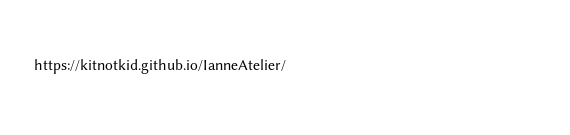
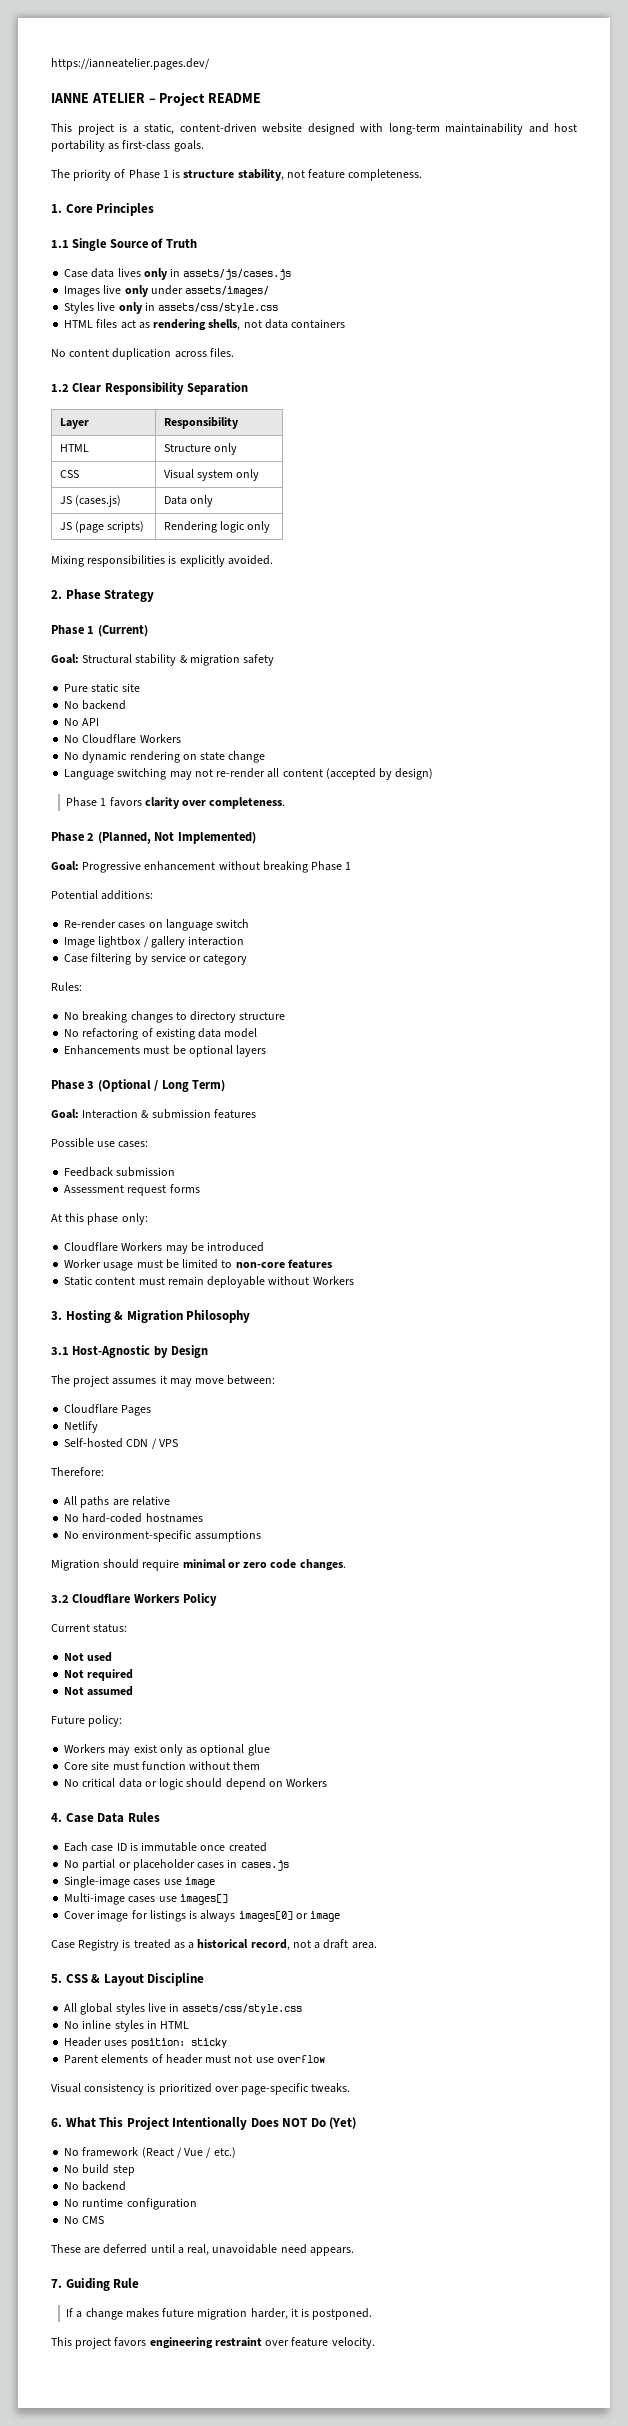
- https://kitnotkid.github.io/IanneAtelier/
+ https://ianneatelier.pages.dev/
+ IANNE ATELIER – Project README
+ This project is a static, content-driven website designed with long-term maintainability and host portability as first-class goals.
+ The priority of Phase 1 is structure stability, not feature completeness.
+ 1. Core Principles
+ 1.1 Single Source of Truth
+ Case data lives only in assets/js/cases.js
+ Images live only under assets/images/
+ Styles live only in assets/css/style.css
+ HTML files act as rendering shells, not data containers
+ No content duplication across files.
+ 1.2 Clear Responsibility Separation
+ Layer | Responsibility
+ HTML | Structure only
+ CSS | Visual system only
+ JS (cases.js) | Data only
+ JS (page scripts) | Rendering logic only
+ Mixing responsibilities is explicitly avoided.
+ 2. Phase Strategy
+ Phase 1 (Current)
+ Goal: Structural stability & migration safety
+ Pure static site
+ No backend
+ No API
+ No Cloudflare Workers
+ No dynamic rendering on state change
+ Language switching may not re-render all content (accepted by design)
+ Phase 1 favors clarity over completeness.
+ Phase 2 (Planned, Not Implemented)
+ Goal: Progressive enhancement without breaking Phase 1
+ Potential additions:
+ Re-render cases on language switch
+ Image lightbox / gallery interaction
+ Case filtering by service or category
+ Rules:
+ No breaking changes to directory structure
+ No refactoring of existing data model
+ Enhancements must be optional layers
+ Phase 3 (Optional / Long Term)
+ Goal: Interaction & submission features
+ Possible use cases:
+ Feedback submission
+ Assessment request forms
+ At this phase only:
+ Cloudflare Workers may be introduced
+ Worker usage must be limited to non-core features
+ Static content must remain deployable without Workers
+ 3. Hosting & Migration Philosophy
+ 3.1 Host-Agnostic by Design
+ The project assumes it may move between:
+ Cloudflare Pages
+ Netlify
+ Self-hosted CDN / VPS
+ Therefore:
+ All paths are relative
+ No hard-coded hostnames
+ No environment-specific assumptions
+ Migration should require minimal or zero code changes.
+ 3.2 Cloudflare Workers Policy
+ Current status:
+ Not used
+ Not required
+ Not assumed
+ Future policy:
+ Workers may exist only as optional glue
+ Core site must function without them
+ No critical data or logic should depend on Workers
+ 4. Case Data Rules
+ Each case ID is immutable once created
+ No partial or placeholder cases in cases.js
+ Single-image cases use image
+ Multi-image cases use images[]
+ Cover image for listings is always images[0] or image
+ Case Registry is treated as a historical record, not a draft area.
+ 5. CSS & Layout Discipline
+ All global styles live in assets/css/style.css
+ No inline styles in HTML
+ Header uses position: sticky
+ Parent elements of header must not use overflow
+ Visual consistency is prioritized over page-specific tweaks.
+ 6. What This Project Intentionally Does NOT Do (Yet)
+ No framework (React / Vue / etc.)
+ No build step
+ No backend
+ No runtime configuration
+ No CMS
+ These are deferred until a real, unavoidable need appears.
+ 7. Guiding Rule
+ If a change makes future migration harder, it is postponed.
+ This project favors engineering restraint over feature velocity.

